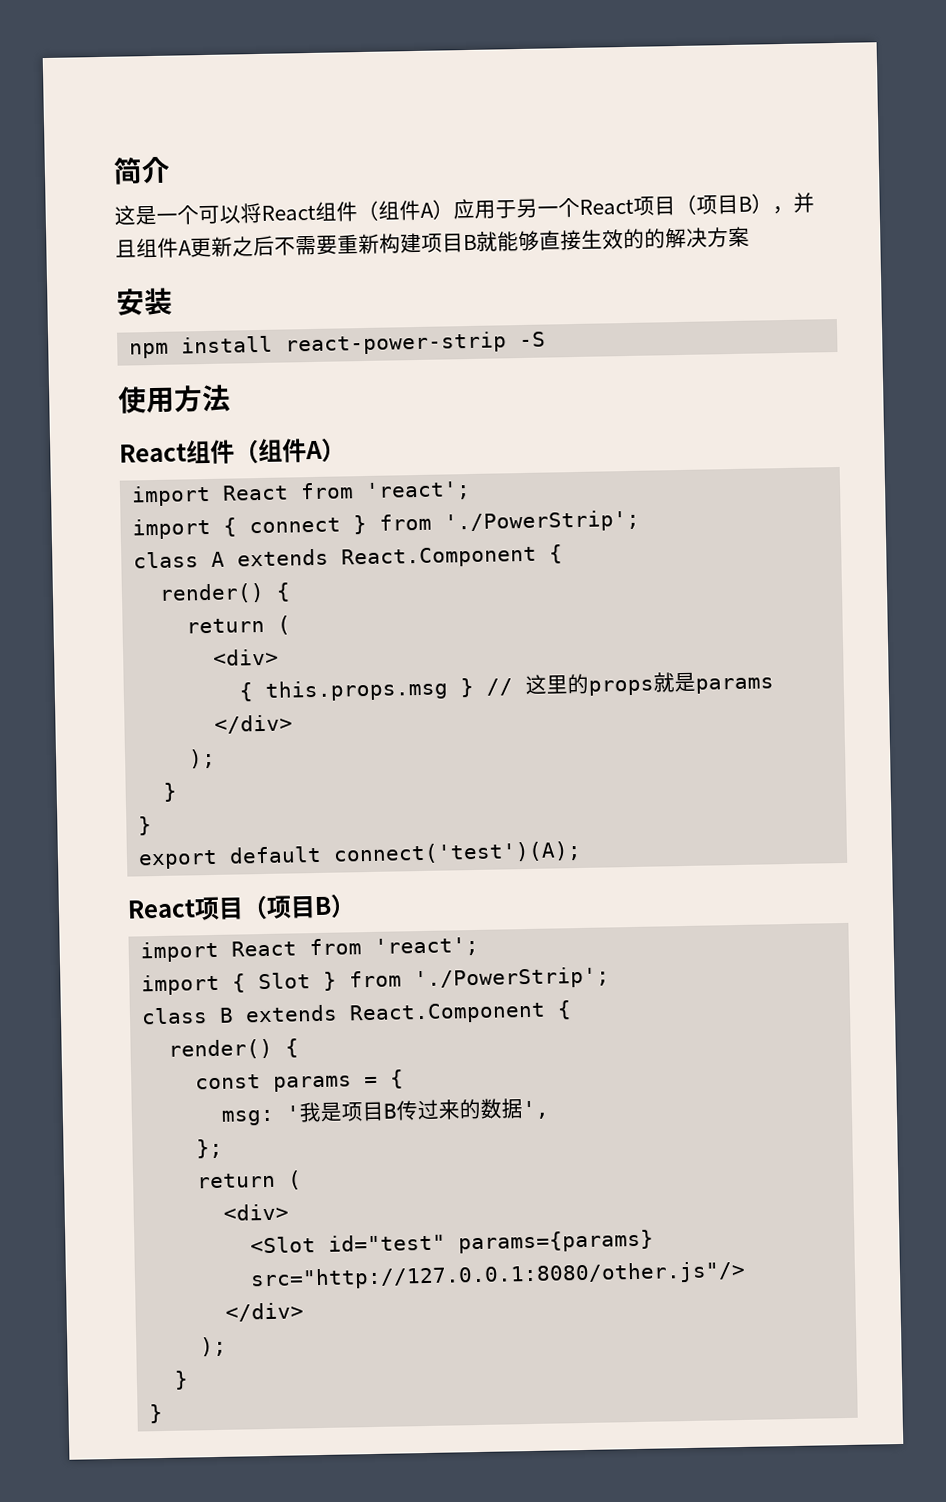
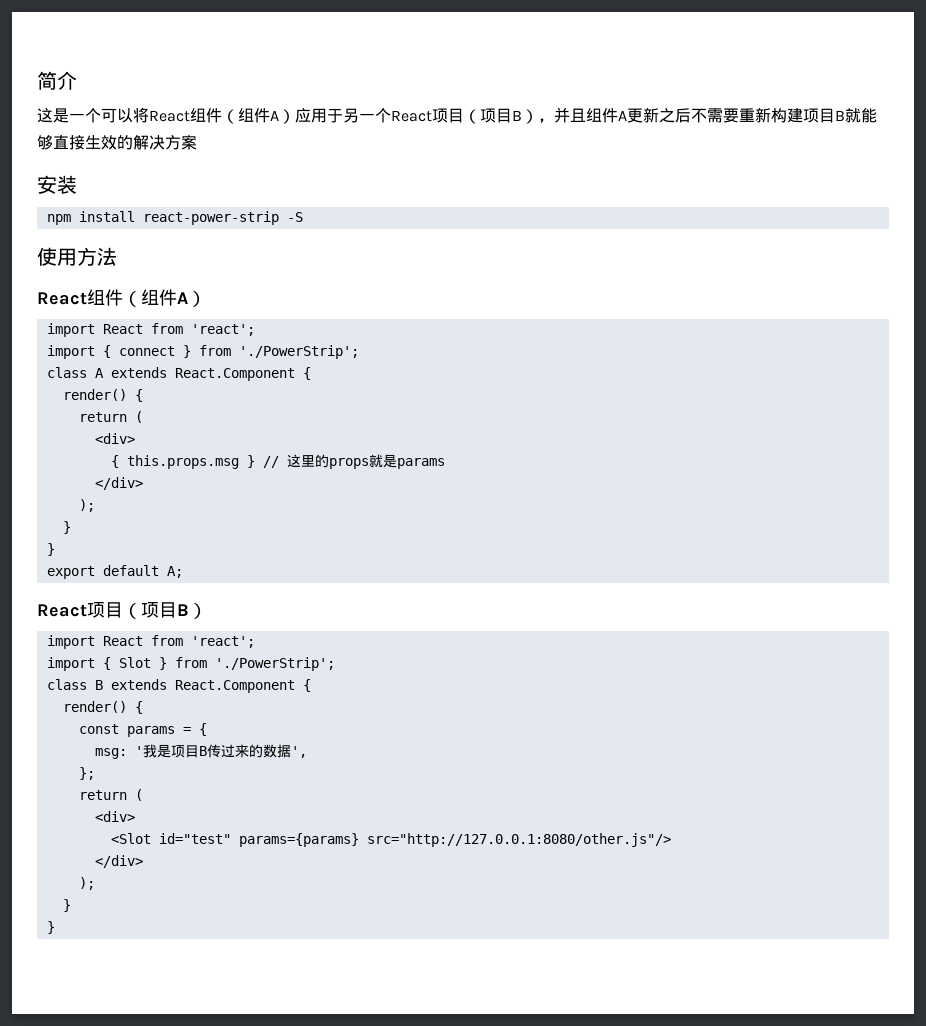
- 这是一个可以将React组件（组件A）应用于另一个React项目（项目B），并且组件A更新之后不需要重新构建项目B就能够直接生效的的解决方案
+ 这是一个可以将React组件（组件A）应用于另一个React项目（项目B），并且组件A更新之后不需要重新构建项目B就能够直接生效的解决方案
- export default connect('test')(A);
+ export default A;

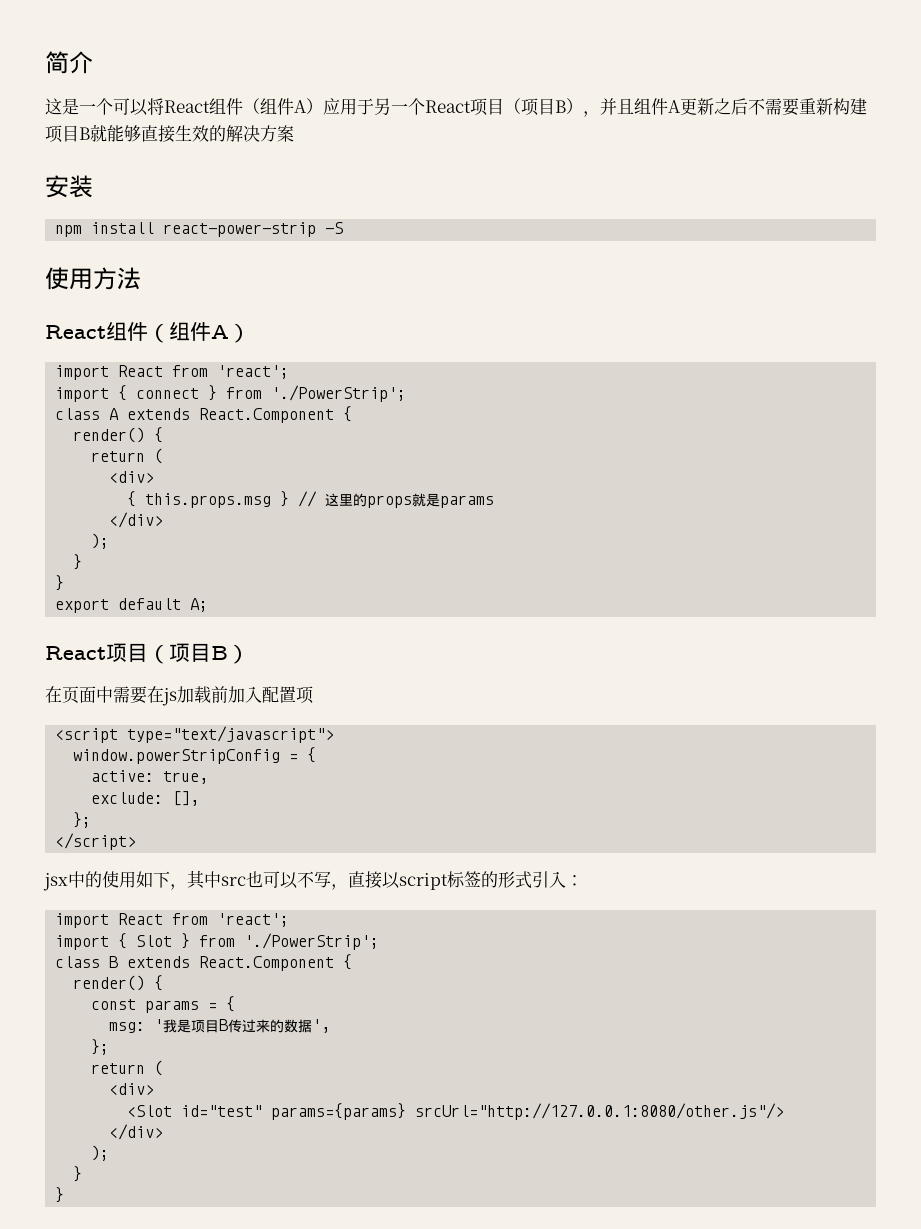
+ 在页面中需要在js加载前加入配置项
+ <script type="text/javascript">
+ window.powerStripConfig = {
+ active: true,
+ exclude: [],
+ };
+ </script>
+ jsx中的使用如下，其中src也可以不写，直接以script标签的形式引入：
- <Slot id="test" params={params} src="http://127.0.0.1:8080/other.js"/>
+ <Slot id="test" params={params} srcUrl="http://127.0.0.1:8080/other.js"/>

